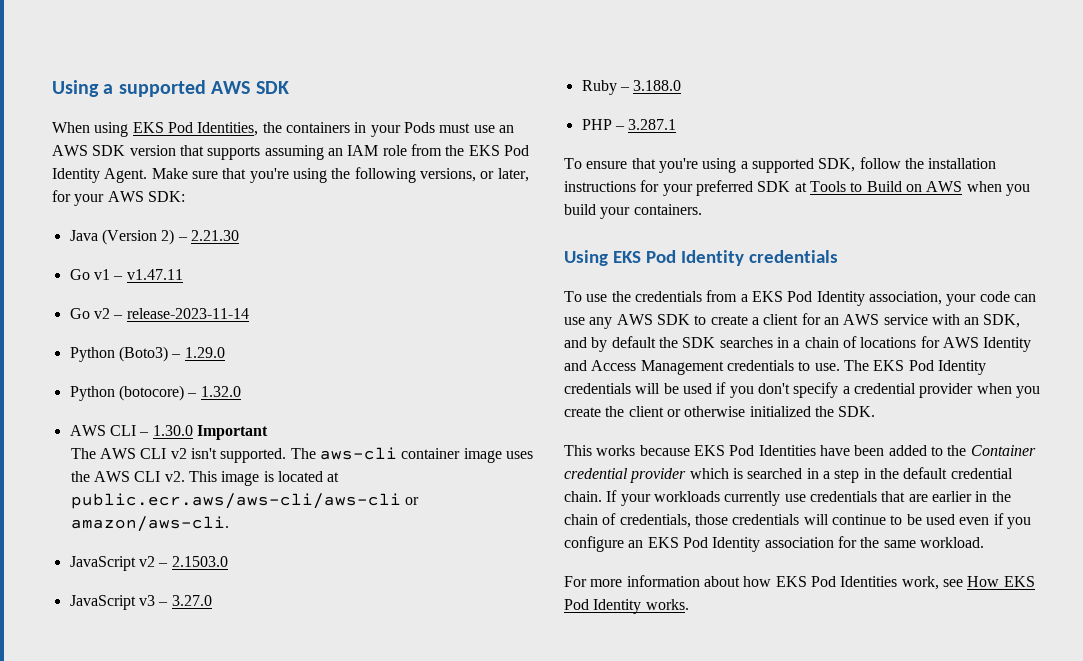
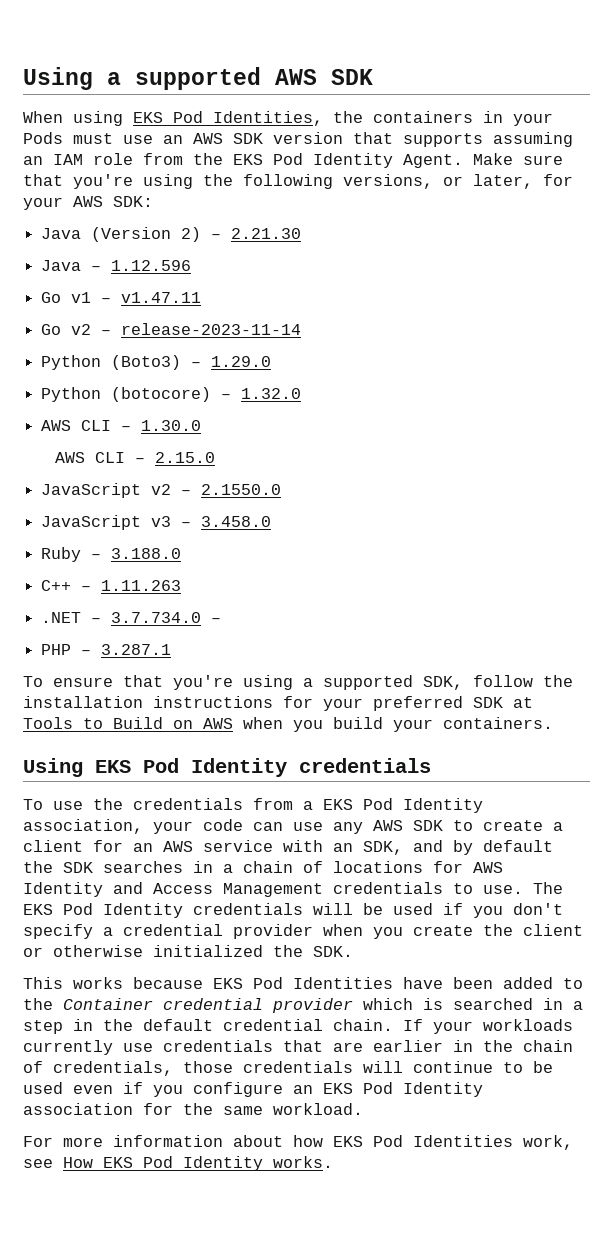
+ Java – 1.12.596
- AWS CLI – 1.30.0 Important
- The AWS CLI v2 isn't supported. The aws-cli container image uses the AWS CLI v2. This image is located at public.ecr.aws/aws-cli/aws-cli or amazon/aws-cli.
+ AWS CLI – 1.30.0
+ AWS CLI – 2.15.0
- JavaScript v2 – 2.1503.0
+ JavaScript v2 – 2.1550.0
- JavaScript v3 – 3.27.0
+ JavaScript v3 – 3.458.0
+ C++ – 1.11.263
+ .NET – 3.7.734.0 –

